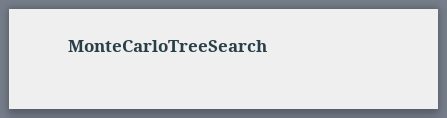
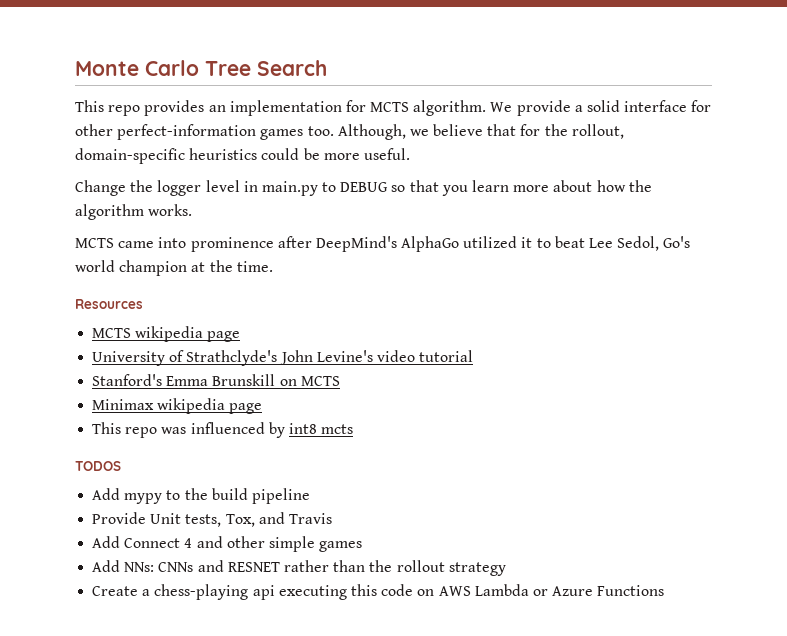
- MonteCarloTreeSearch
+ Monte Carlo Tree Search
+ This repo provides an implementation for MCTS algorithm. We provide a solid interface for other perfect-information games too. Although, we believe that for the rollout, domain-specific heuristics could be more useful.
+ Change the logger level in main.py to DEBUG so that you learn more about how the algorithm works.
+ MCTS came into prominence after DeepMind's AlphaGo utilized it to beat Lee Sedol, Go's world champion at the time.
+ Resources
+ MCTS wikipedia page
+ University of Strathclyde's John Levine's video tutorial
+ Stanford's Emma Brunskill on MCTS
+ Minimax wikipedia page
+ This repo was influenced by int8 mcts
+ TODOS
+ Add mypy to the build pipeline
+ Provide Unit tests, Tox, and Travis
+ Add Connect 4 and other simple games
+ Add NNs: CNNs and RESNET rather than the rollout strategy
+ Create a chess-playing api executing this code on AWS Lambda or Azure Functions

